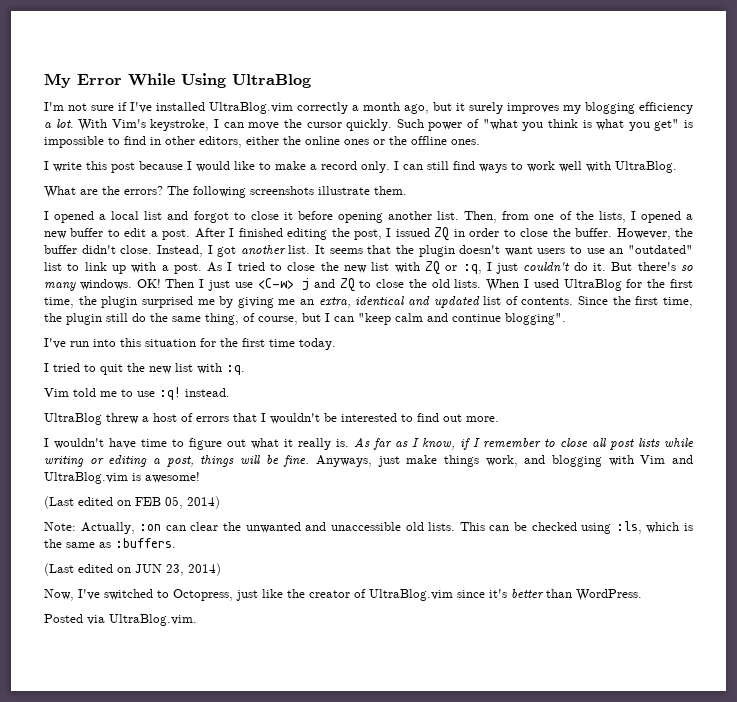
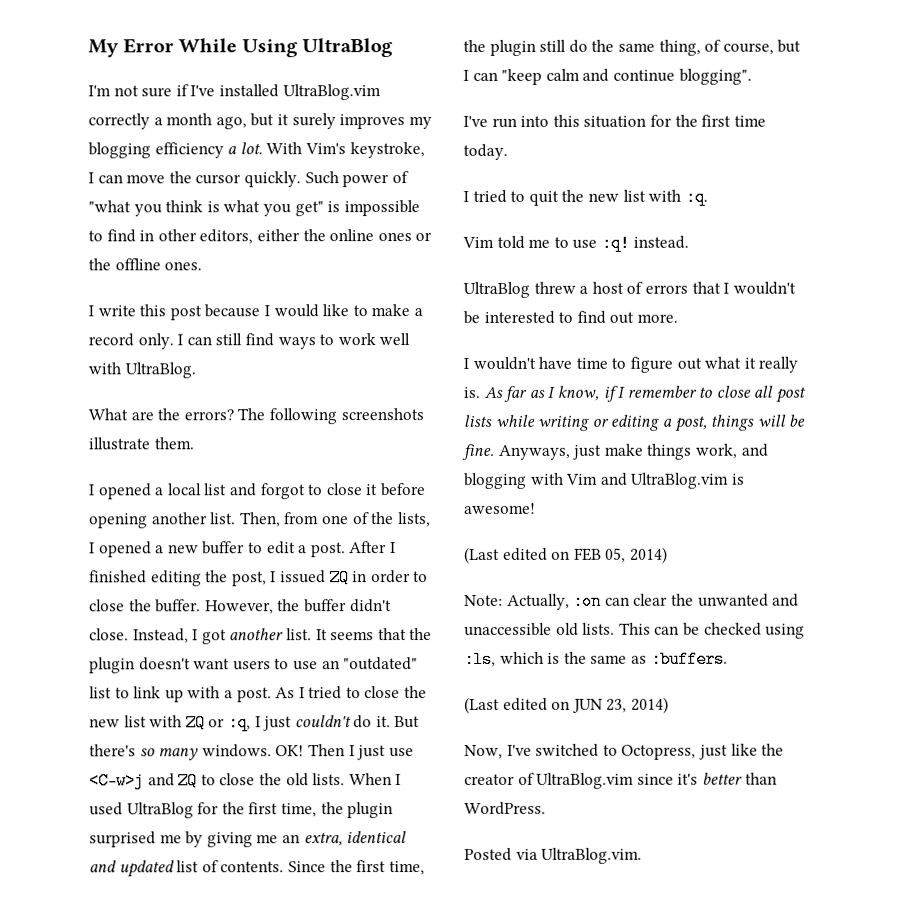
- Then I just use <C-w> j and ZQ to close the old lists.
+ Then I just use <C-w>j and ZQ to close the old lists.

